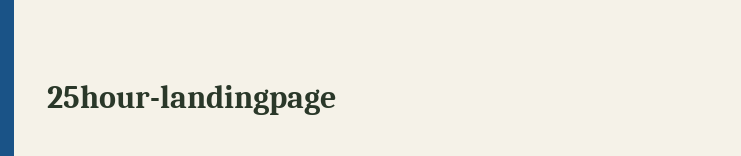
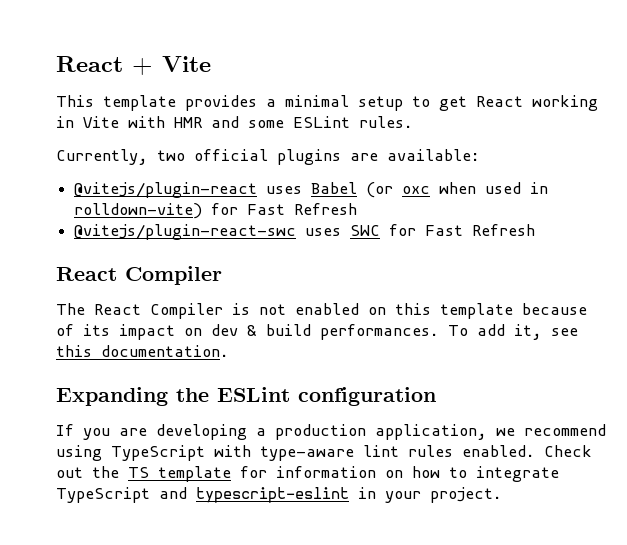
- 25hour-landingpage
+ React + Vite
+ This template provides a minimal setup to get React working in Vite with HMR and some ESLint rules.
+ Currently, two official plugins are available:
+ @vitejs/plugin-react uses Babel (or oxc when used in rolldown-vite) for Fast Refresh
+ @vitejs/plugin-react-swc uses SWC for Fast Refresh
+ React Compiler
+ The React Compiler is not enabled on this template because of its impact on dev & build performances. To add it, see this documentation.
+ Expanding the ESLint configuration
+ If you are developing a production application, we recommend using TypeScript with type-aware lint rules enabled. Check out the TS template for information on how to integrate TypeScript and typescript-eslint in your project.

